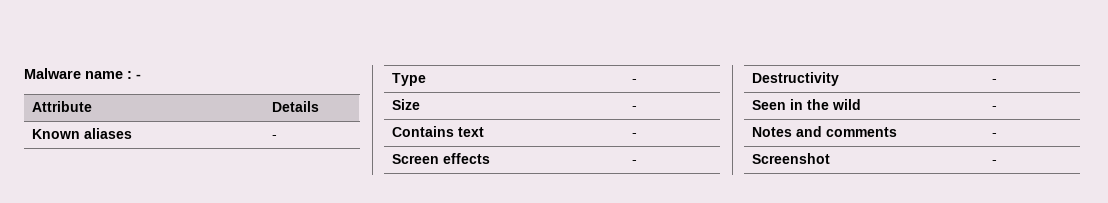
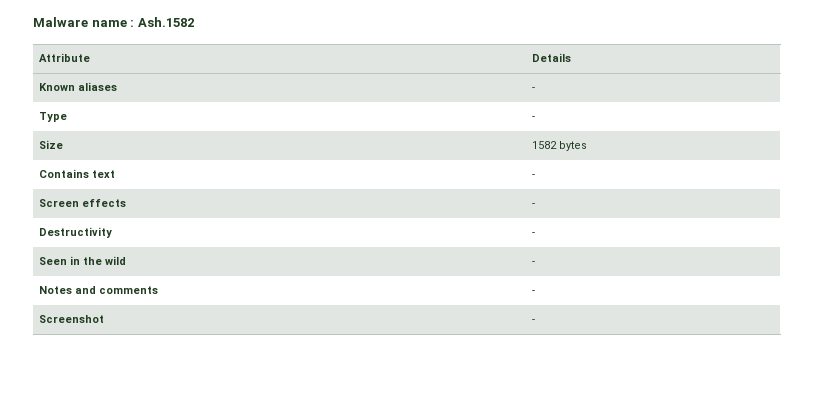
- Malware name : -
+ Malware name : Ash.1582
- Size | -
+ Size | 1582 bytes

